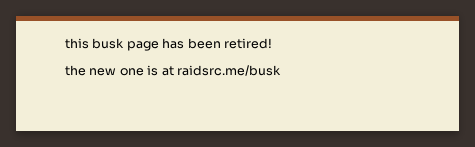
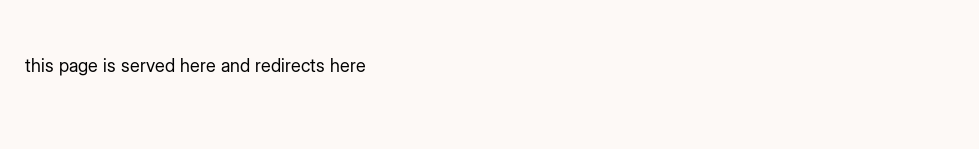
- this busk page has been retired!
- the new one is at raidsrc.me/busk
+ this page is served here and redirects here

